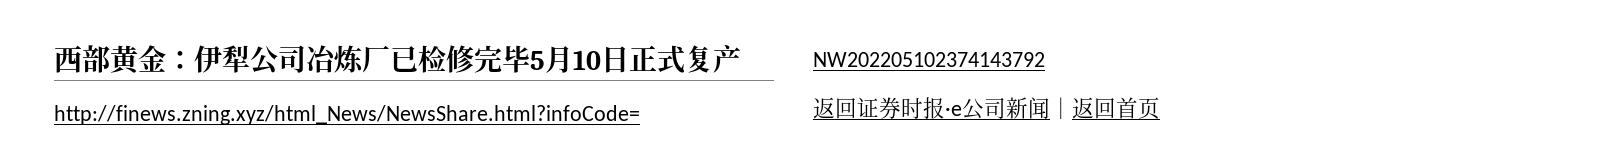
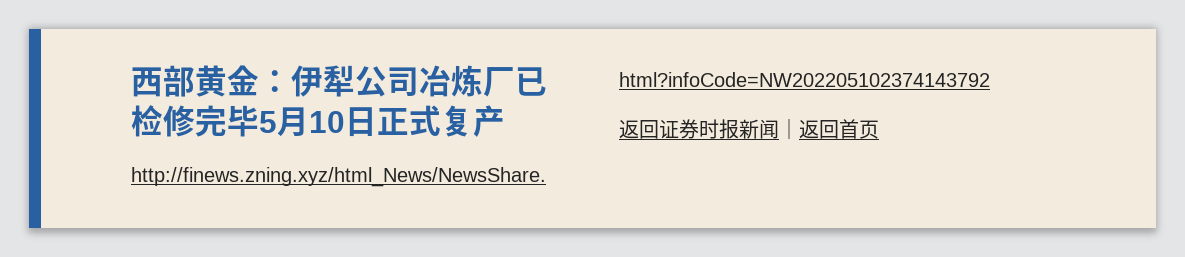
- 返回证券时报·e公司新闻｜返回首页
+ 返回证券时报新闻｜返回首页

